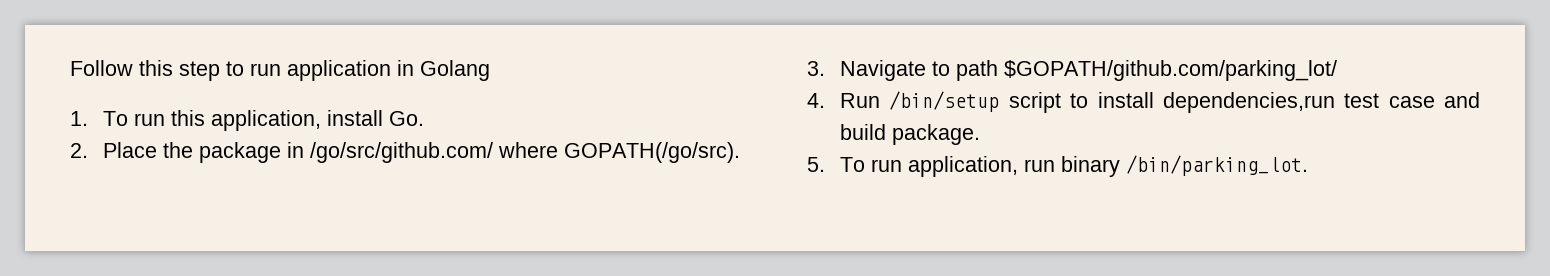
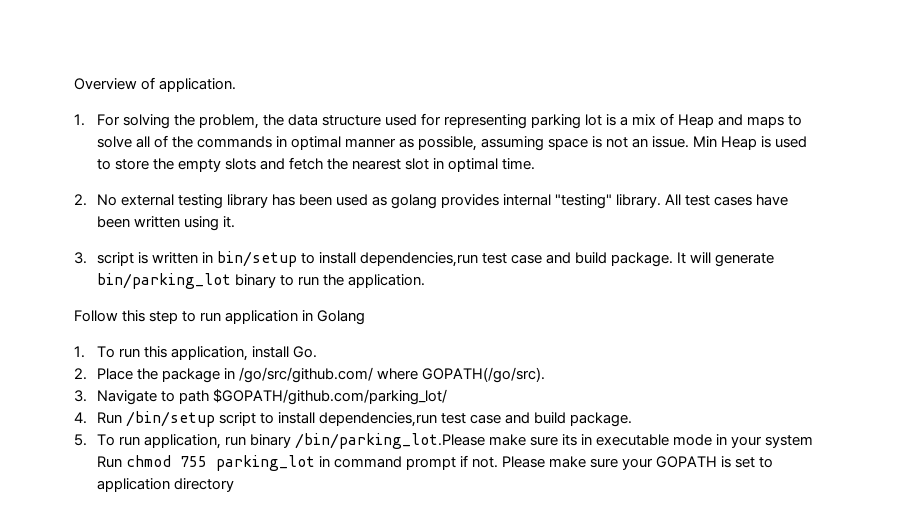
+ Overview of application.
+ 1. For solving the problem, the data structure used for representing parking lot is a mix of Heap and maps to solve all of the commands in optimal manner as possible, assuming space is not an issue. Min Heap is used to store the empty slots and fetch the nearest slot in optimal time.
+ 2. No external testing library has been used as golang provides internal "testing" library. All test cases have been written using it.
+ 3. script is written in bin/setup to install dependencies,run test case and build package. It will generate bin/parking_lot binary to run the application.
- 5. To run application, run binary /bin/parking_lot.
+ 5. To run application, run binary /bin/parking_lot.Please make sure its in executable mode in your system Run chmod 755 parking_lot in command prompt if not. Please make sure your GOPATH is set to application directory

